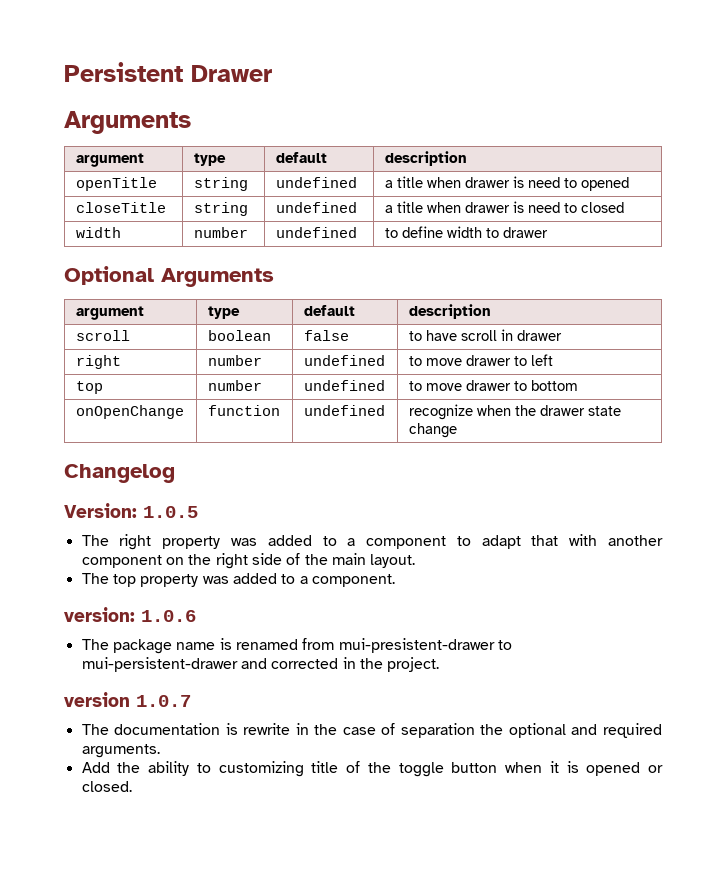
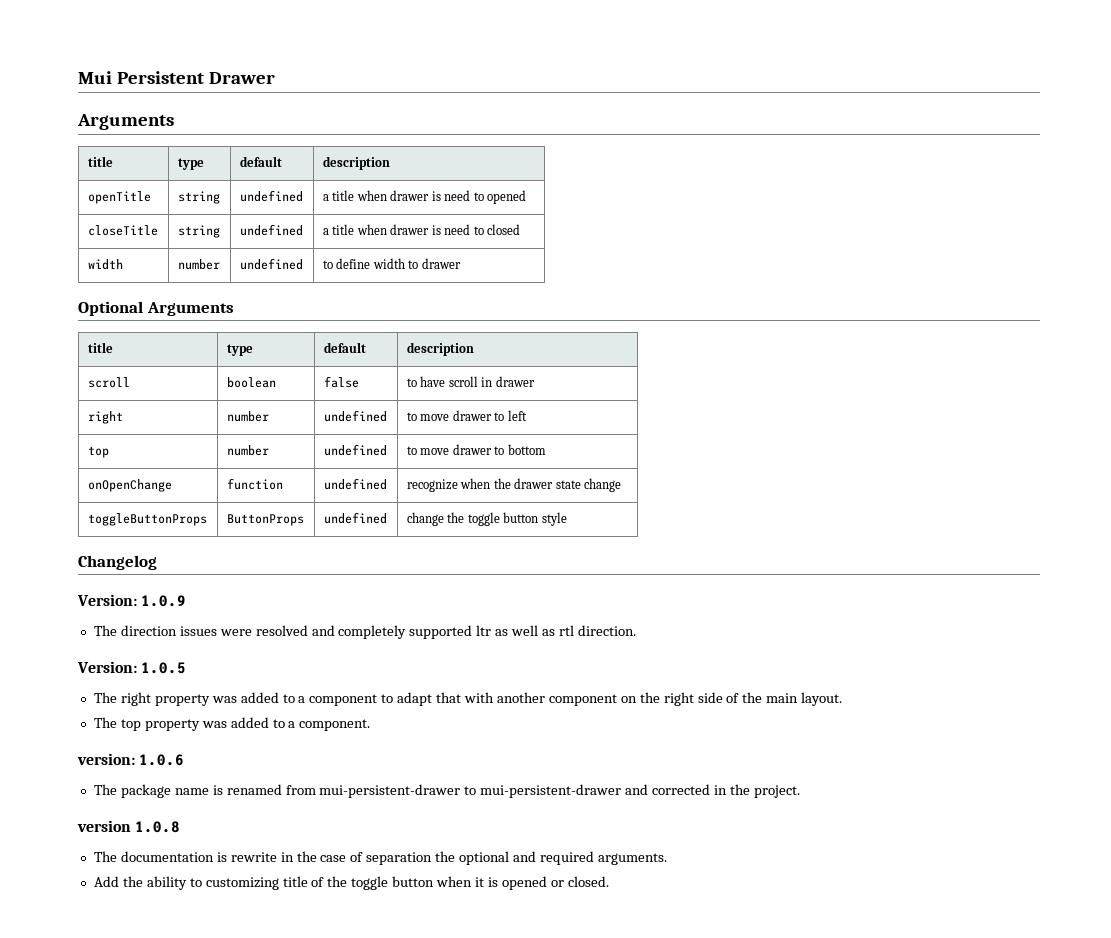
- Persistent Drawer
+ Mui Persistent Drawer
  Arguments
- argument | type | default | description
+ title | type | default | description
  Optional Arguments
- argument | type | default | description
+ title | type | default | description
+ toggleButtonProps | ButtonProps | undefined | change the toggle button style
  Changelog
+ Version: 1.0.9
+ The direction issues were resolved and completely supported ltr as well as rtl direction.
- The package name is renamed from mui-presistent-drawer to mui-persistent-drawer and corrected in the project.
+ The package name is renamed from mui-persistent-drawer to mui-persistent-drawer and corrected in the project.
- version 1.0.7
+ version 1.0.8

